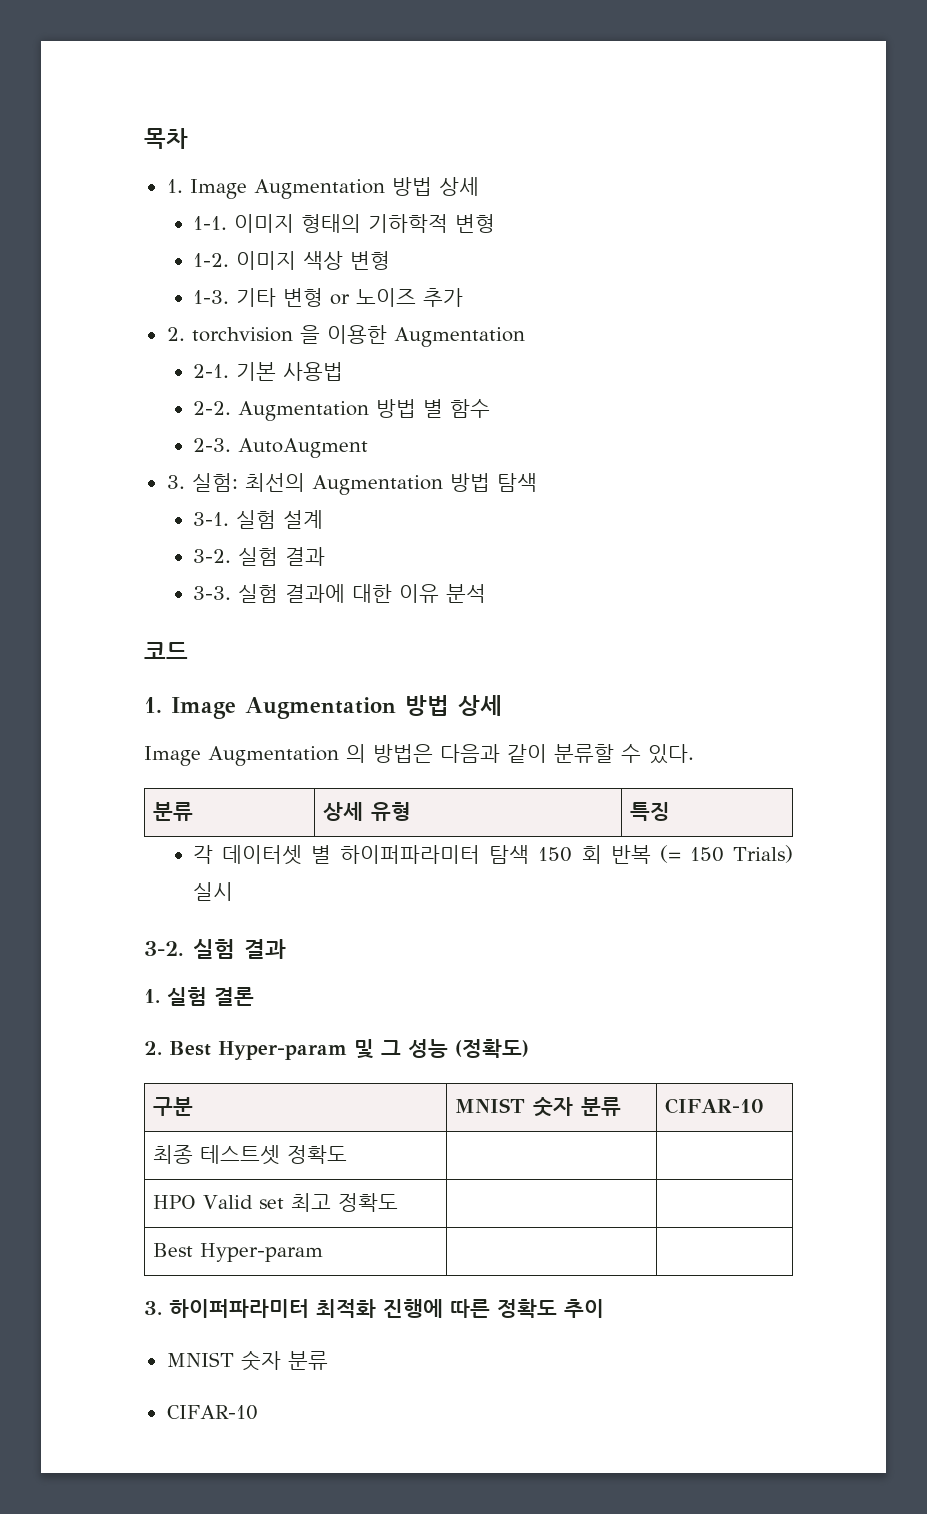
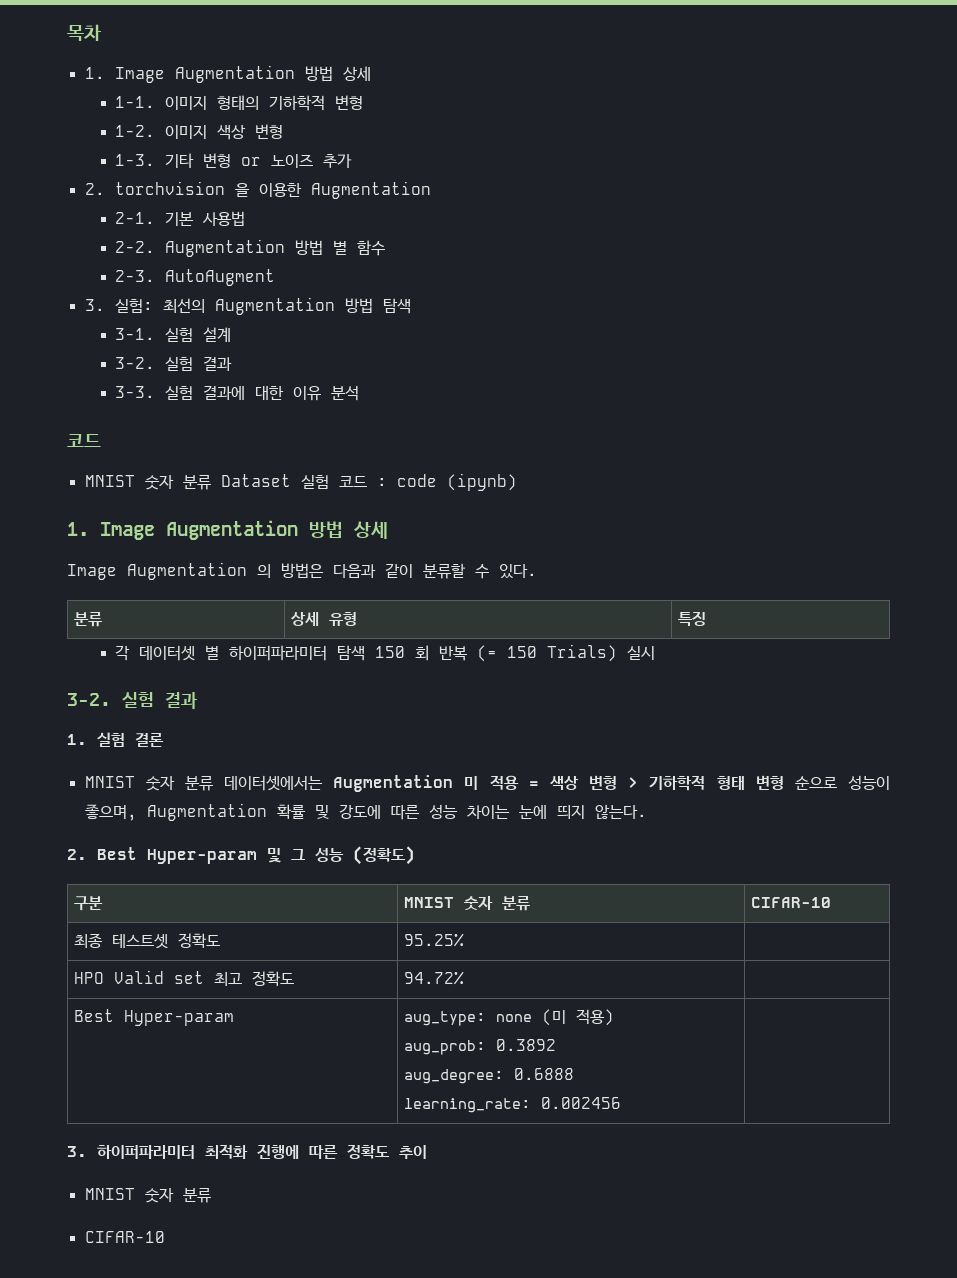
+ MNIST 숫자 분류 Dataset 실험 코드 : code (ipynb)
+ MNIST 숫자 분류 데이터셋에서는 Augmentation 미 적용 = 색상 변형 > 기하학적 형태 변형 순으로 성능이 좋으며, Augmentation 확률 및 강도에 따른 성능 차이는 눈에 띄지 않는다.
- 최종 테스트셋 정확도 | |
+ 최종 테스트셋 정확도 | 95.25% |
- HPO Valid set 최고 정확도 | |
+ HPO Valid set 최고 정확도 | 94.72% |
- Best Hyper-param | |
+ Best Hyper-param | aug_type: none (미 적용)
+ aug_prob: 0.3892
+ aug_degree: 0.6888
+ learning_rate: 0.002456 |

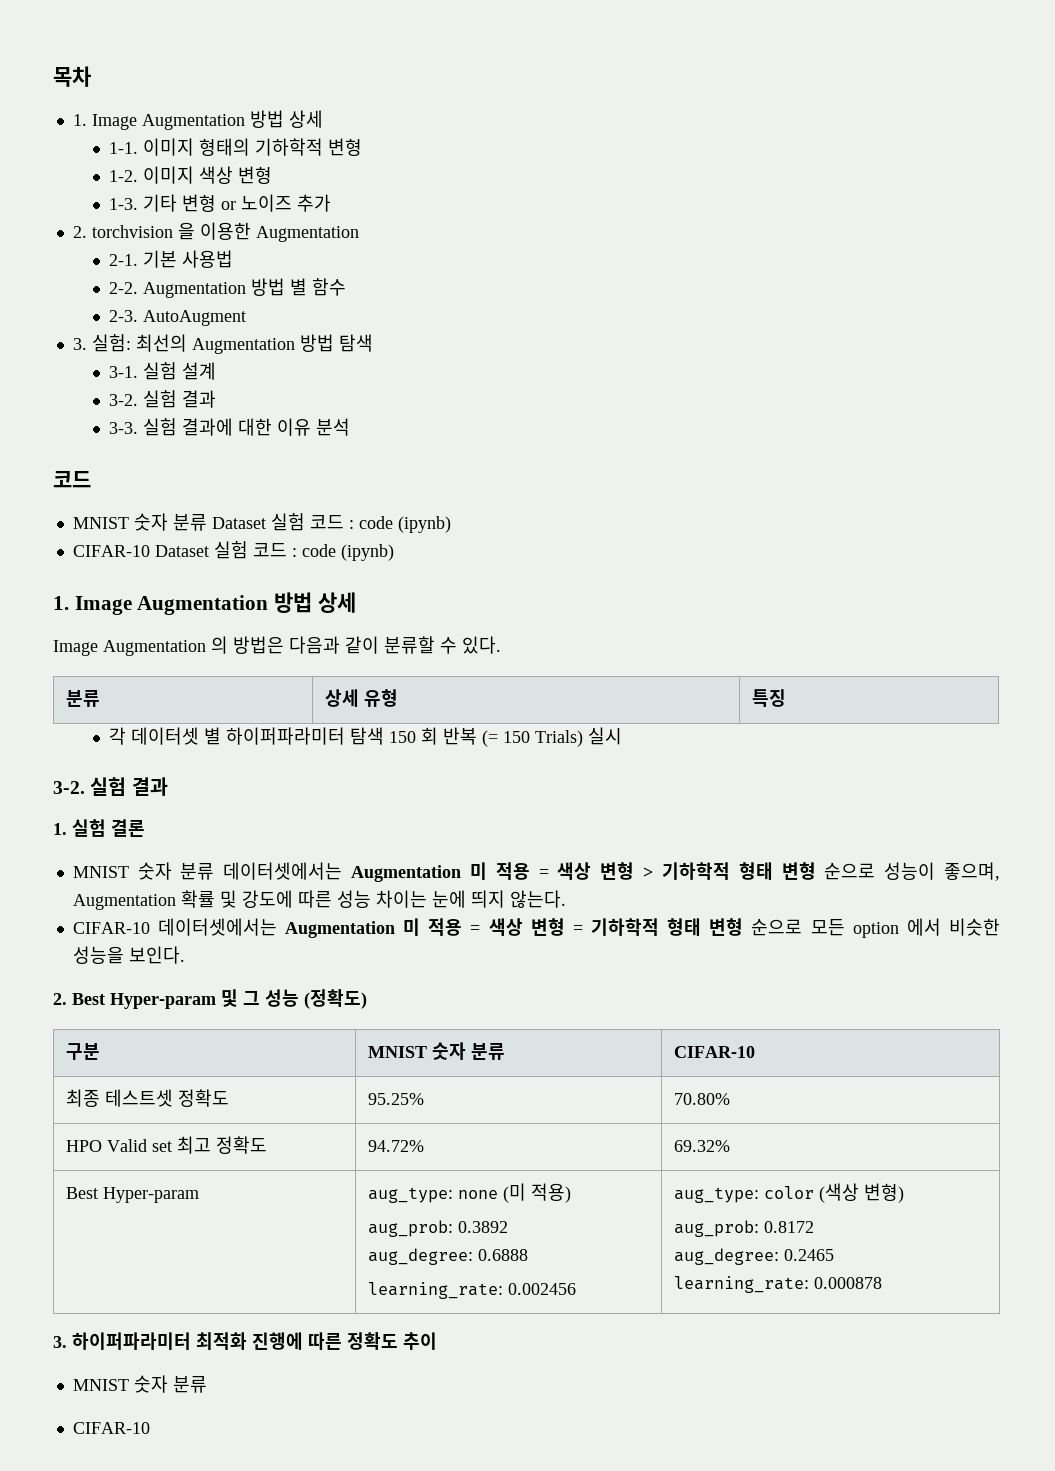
+ CIFAR-10 Dataset 실험 코드 : code (ipynb)
+ CIFAR-10 데이터셋에서는 Augmentation 미 적용 = 색상 변형 = 기하학적 형태 변형 순으로 모든 option 에서 비슷한 성능을 보인다.
- 최종 테스트셋 정확도 | 95.25% |
+ 최종 테스트셋 정확도 | 95.25% | 70.80%
- HPO Valid set 최고 정확도 | 94.72% |
+ HPO Valid set 최고 정확도 | 94.72% | 69.32%
  Best Hyper-param | aug_type: none (미 적용)
  aug_prob: 0.3892
  aug_degree: 0.6888
- learning_rate: 0.002456 |
+ learning_rate: 0.002456 | aug_type: color (색상 변형)
+ aug_prob: 0.8172
+ aug_degree: 0.2465
+ learning_rate: 0.000878

